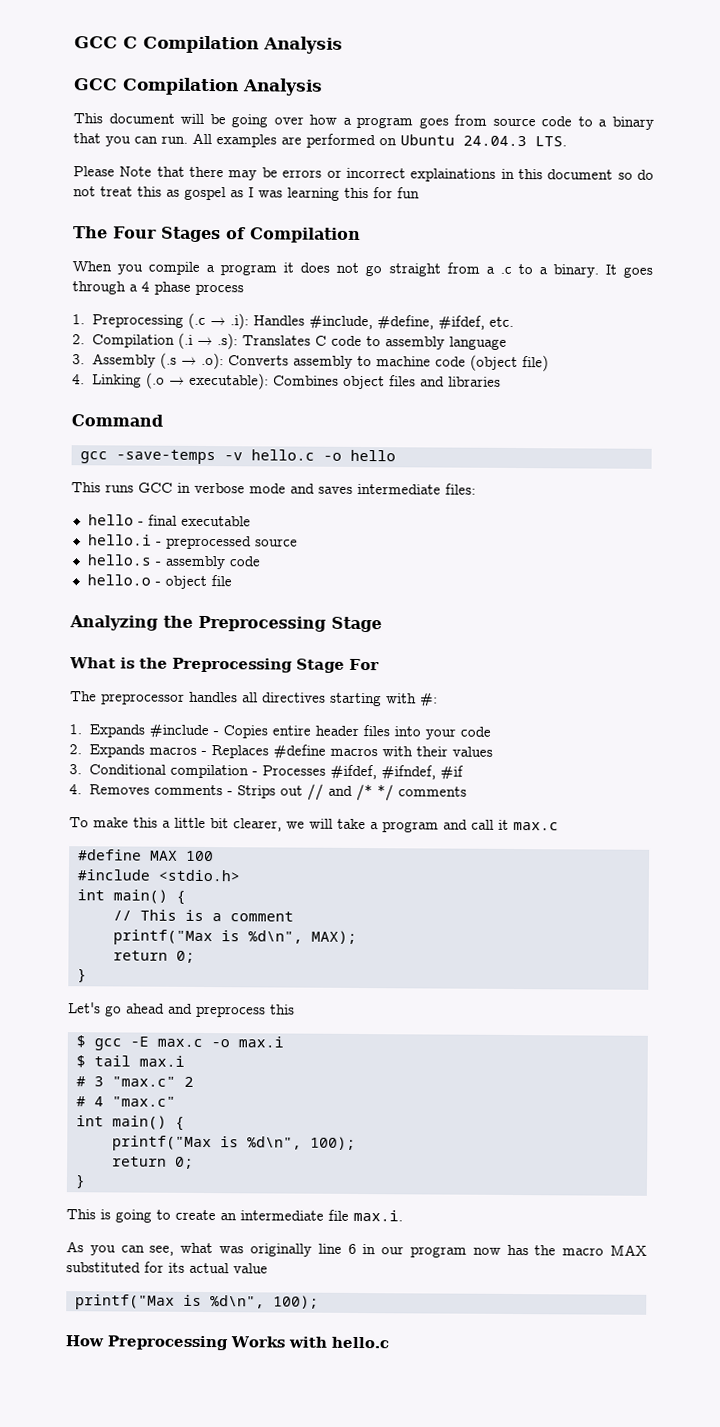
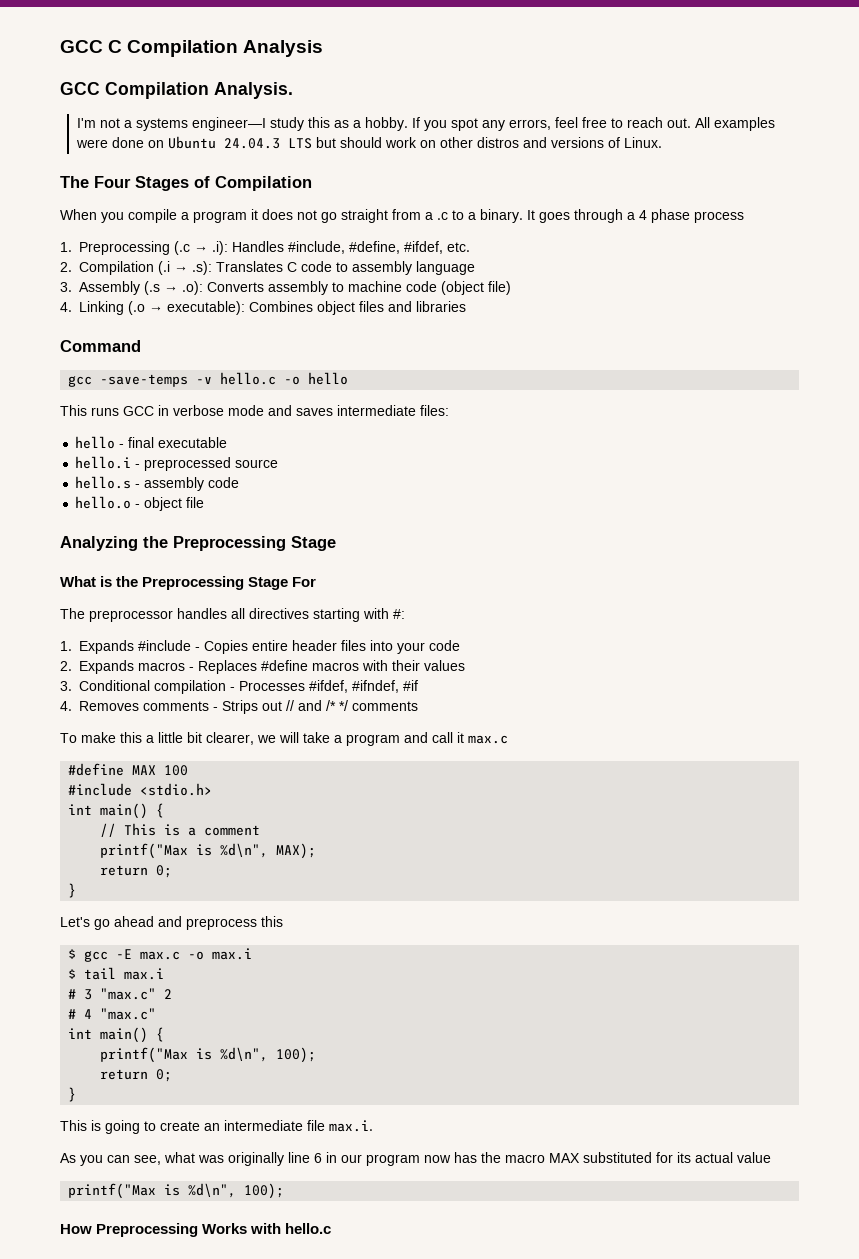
- GCC Compilation Analysis
- This document will be going over how a program goes from source code to a binary that you can run. All examples are performed on Ubuntu 24.04.3 LTS.
- Please Note that there may be errors or incorrect explainations in this document so do not treat this as gospel as I was learning this for fun
+ GCC Compilation Analysis.
+ I'm not a systems engineer—I study this as a hobby. If you spot any errors, feel free to reach out. All examples were done on Ubuntu 24.04.3 LTS but should work on other distros and versions of Linux.

